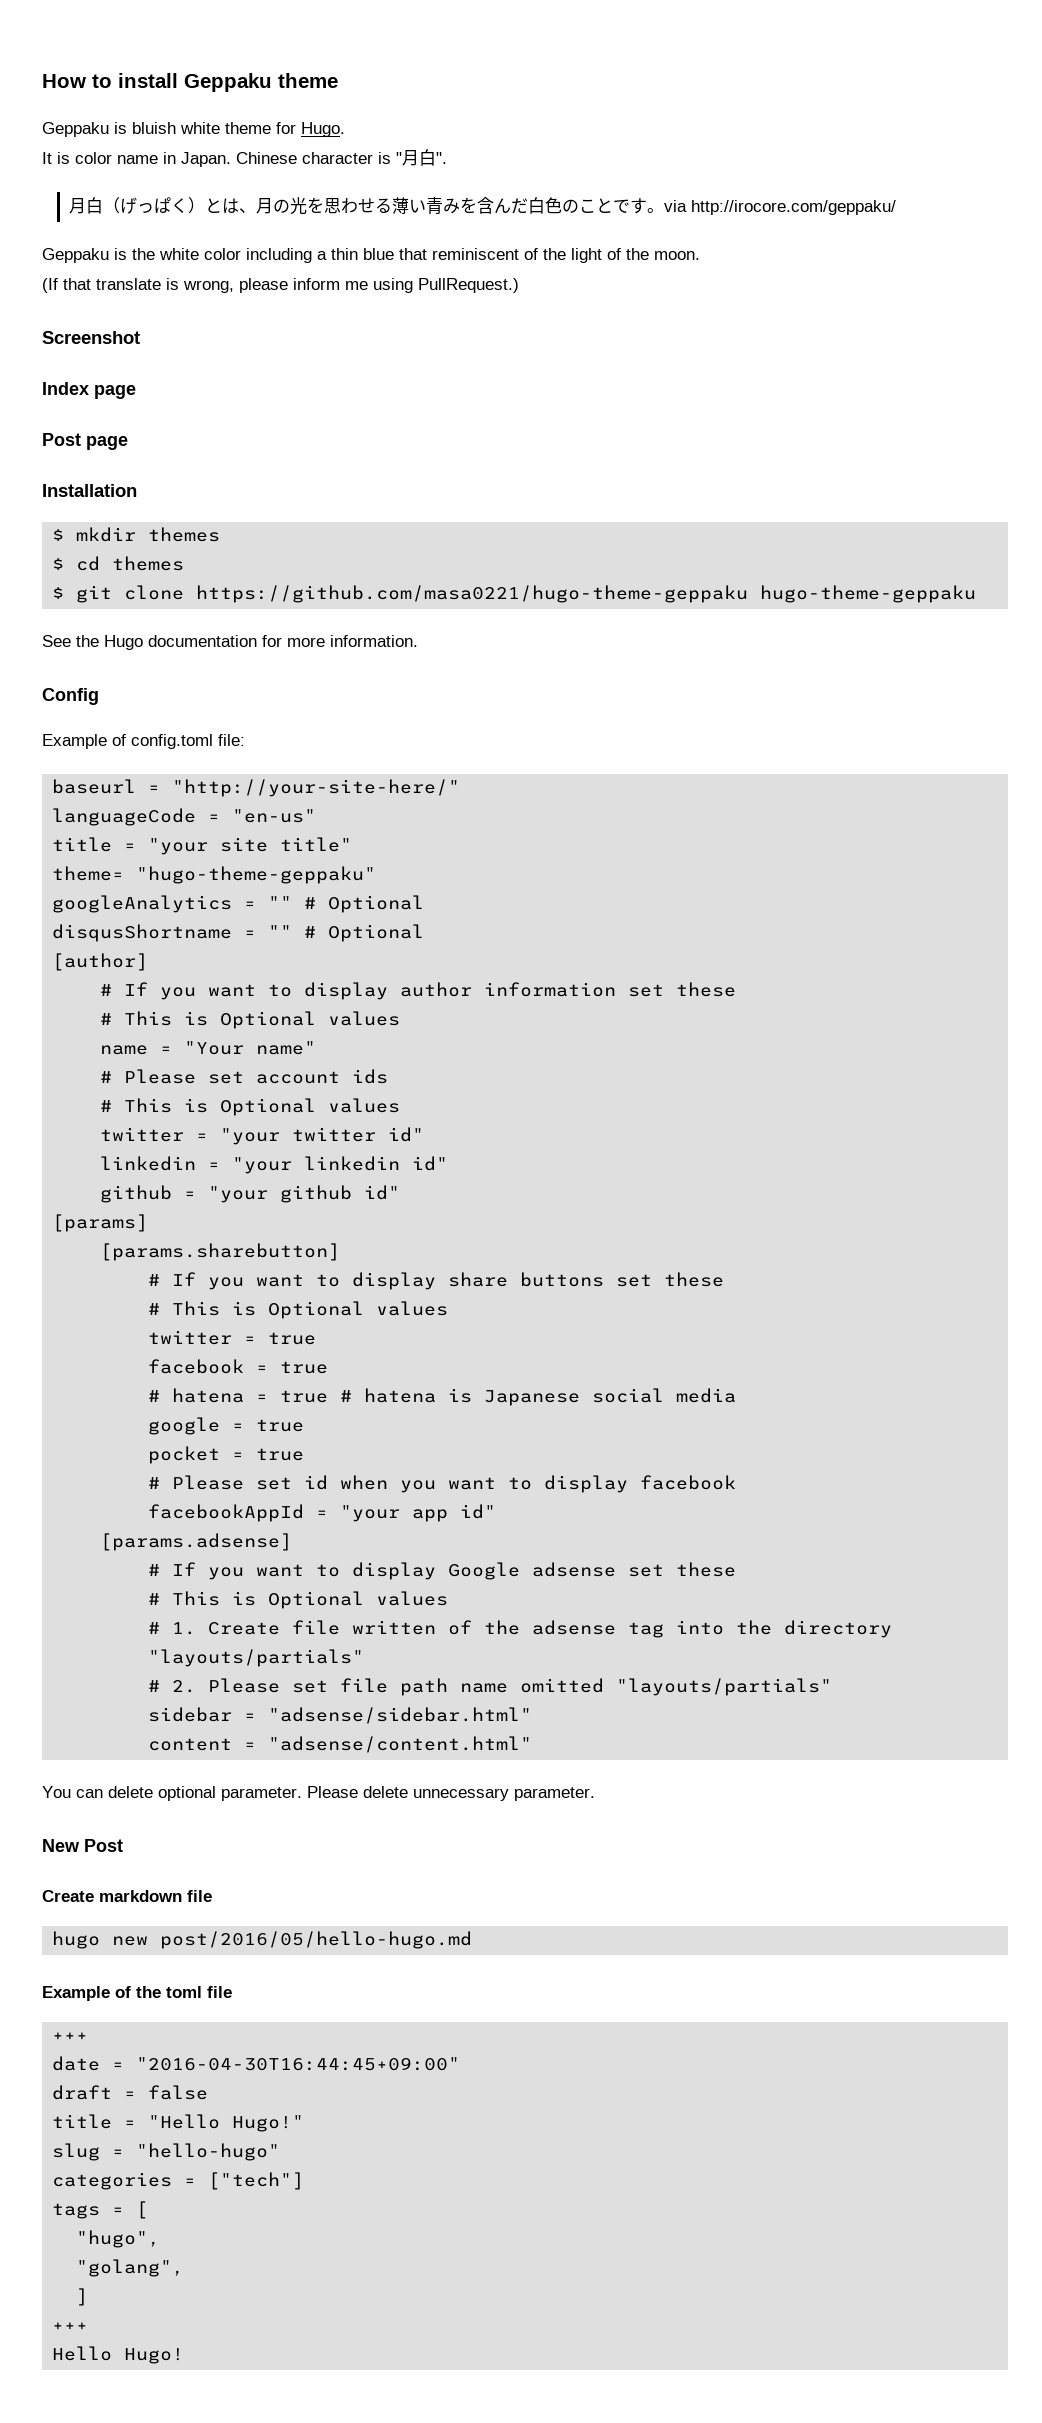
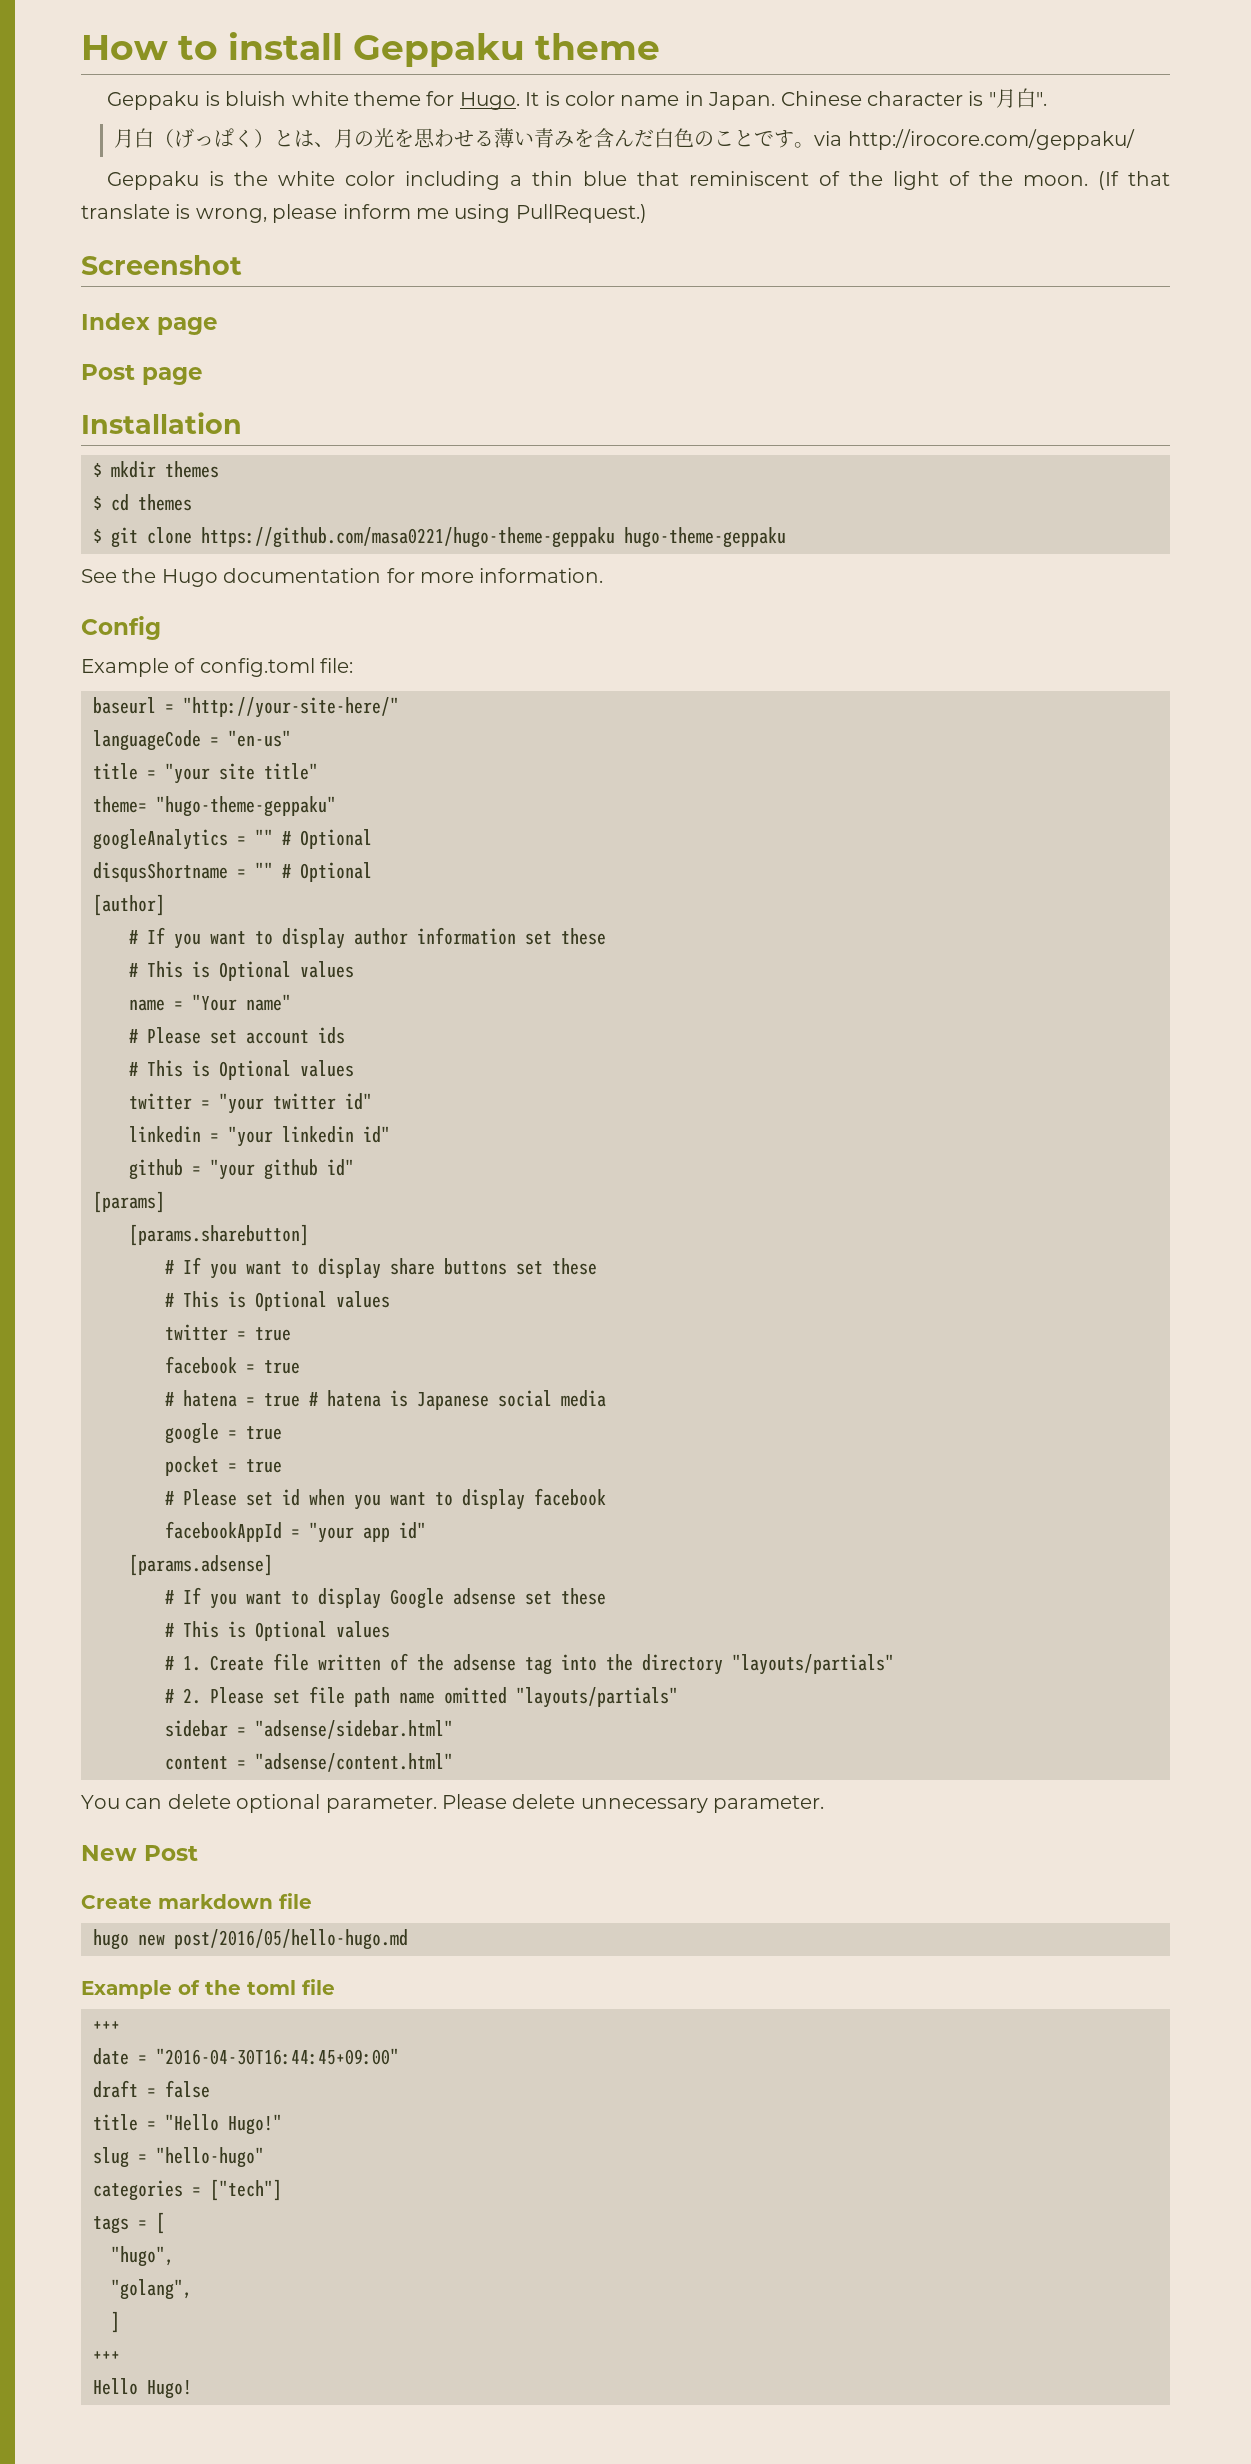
- Geppaku is bluish white theme for Hugo.
- It is color name in Japan.
+ Geppaku is bluish white theme for Hugo. It is color name in Japan.
- Geppaku is the white color including a thin blue that reminiscent of the light of the moon.
- (If that translate is wrong, please inform me using PullRequest.)
+ Geppaku is the white color including a thin blue that reminiscent of the light of the moon. (If that translate is wrong, please inform me using PullRequest.)

